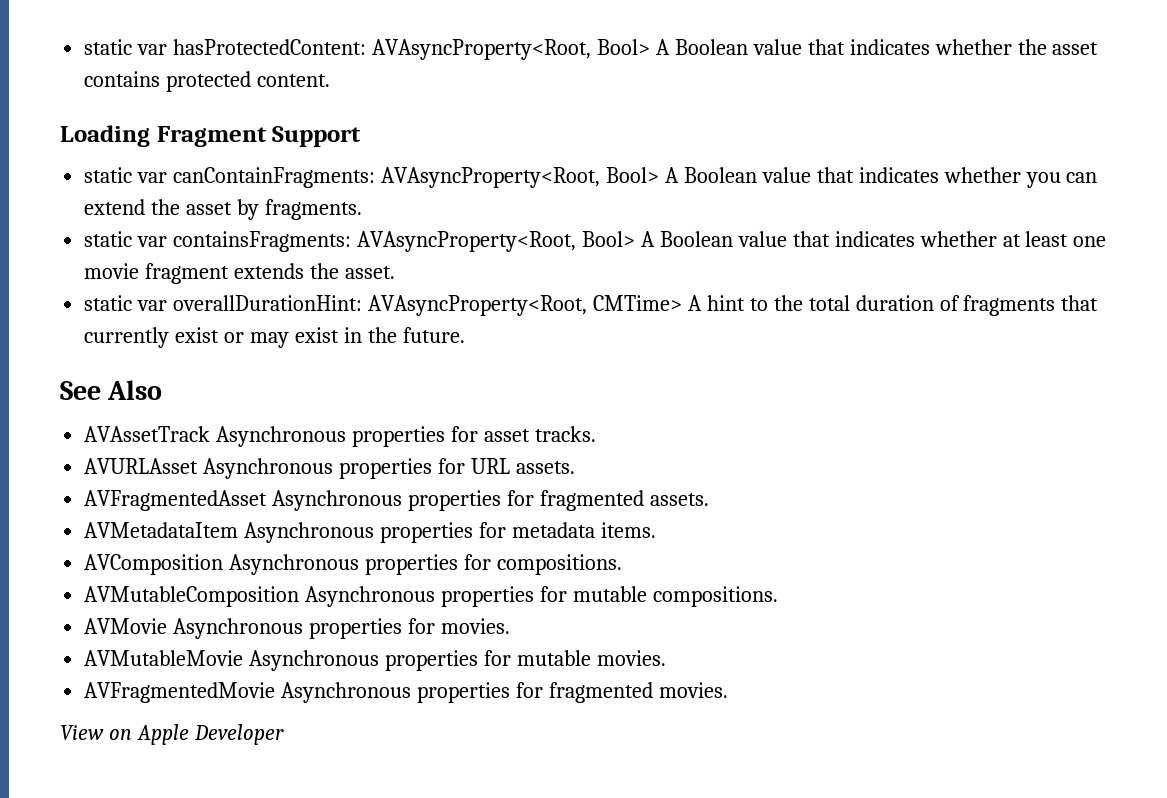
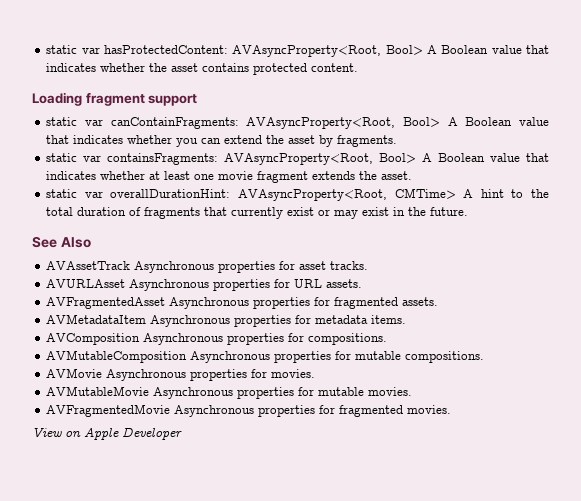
- Loading Fragment Support
+ Loading fragment support

